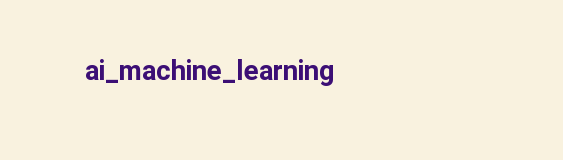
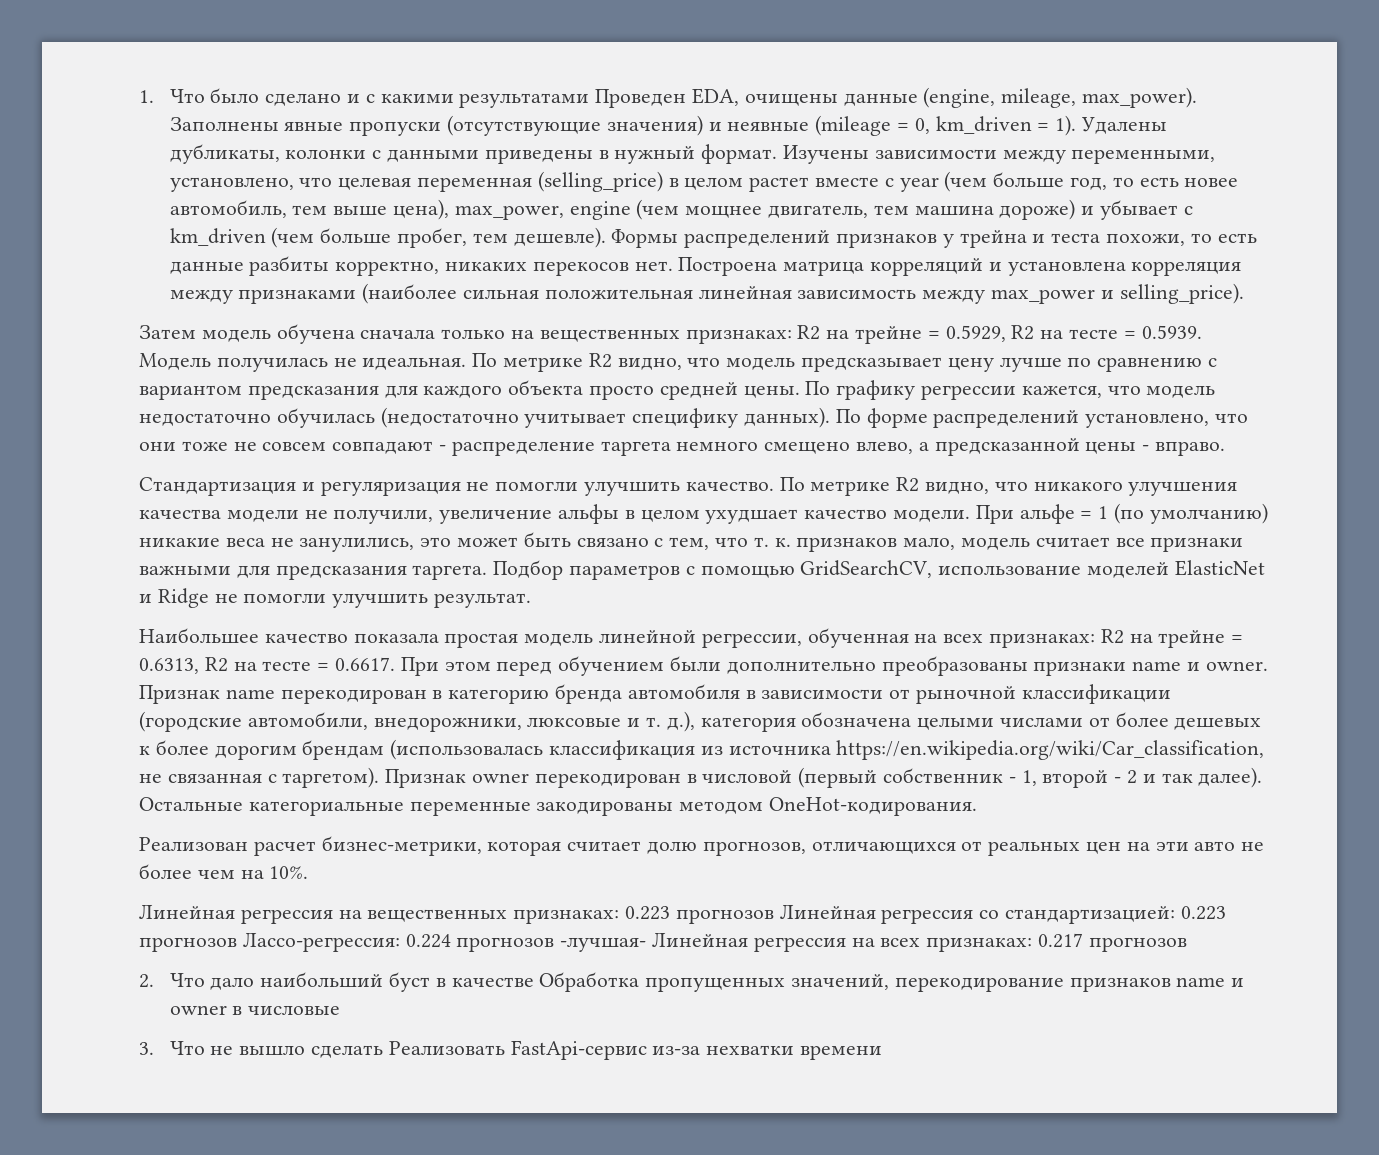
- ai_machine_learning
+ 1. Что было сделано и с какими результатами Проведен EDA, очищены данные (engine, mileage, max_power). Заполнены явные пропуски (отсутствующие значения) и неявные (mileage = 0, km_driven = 1). Удалены дубликаты, колонки с данными приведены в нужный формат. Изучены зависимости между переменными, установлено, что целевая переменная (selling_price) в целом растет вместе с year (чем больше год, то есть новее автомобиль, тем выше цена), max_power, engine (чем мощнее двигатель, тем машина дороже) и убывает с km_driven (чем больше пробег, тем дешевле). Формы распределений признаков у трейна и теста похожи, то есть данные разбиты корректно, никаких перекосов нет. Построена матрица корреляций и установлена корреляция между признаками (наиболее сильная положительная линейная зависимость между max_power и selling_price).
+ Затем модель обучена сначала только на вещественных признаках: R2 на трейне = 0.5929, R2 на тесте = 0.5939. Модель получилась не идеальная. По метрике R2 видно, что модель предсказывает цену лучше по сравнению с вариантом предсказания для каждого объекта просто средней цены. По графику регрессии кажется, что модель недостаточно обучилась (недостаточно учитывает специфику данных). По форме распределений установлено, что они тоже не совсем совпадают - распределение таргета немного смещено влево, а предсказанной цены - вправо.
+ Стандартизация и регуляризация не помогли улучшить качество. По метрике R2 видно, что никакого улучшения качества модели не получили, увеличение альфы в целом ухудшает качество модели. При альфе = 1 (по умолчанию) никакие веса не занулились, это может быть связано с тем, что т. к. признаков мало, модель считает все признаки важными для предсказания таргета. Подбор параметров с помощью GridSearchCV, использование моделей ElasticNet и Ridge не помогли улучшить результат.
+ Наибольшее качество показала простая модель линейной регрессии, обученная на всех признаках: R2 на трейне = 0.6313, R2 на тесте = 0.6617. При этом перед обучением были дополнительно преобразованы признаки name и owner. Признак name перекодирован в категорию бренда автомобиля в зависимости от рыночной классификации (городские автомобили, внедорожники, люксовые и т. д.), категория обозначена целыми числами от более дешевых к более дорогим брендам (использовалась классификация из источника https://en.wikipedia.org/wiki/Car_classification, не связанная с таргетом). Признак owner перекодирован в числовой (первый собственник - 1, второй - 2 и так далее). Остальные категориальные переменные закодированы методом OneHot-кодирования.
+ Реализован расчет бизнес-метрики, которая считает долю прогнозов, отличающихся от реальных цен на эти авто не более чем на 10%.
+ Линейная регрессия на вещественных признаках: 0.223 прогнозов Линейная регрессия со стандартизацией: 0.223 прогнозов Лассо-регрессия: 0.224 прогнозов -лучшая- Линейная регрессия на всех признаках: 0.217 прогнозов
+ 2. Что дало наибольший буст в качестве Обработка пропущенных значений, перекодирование признаков name и owner в числовые
+ 3. Что не вышло сделать Реализовать FastApi-сервис из-за нехватки времени

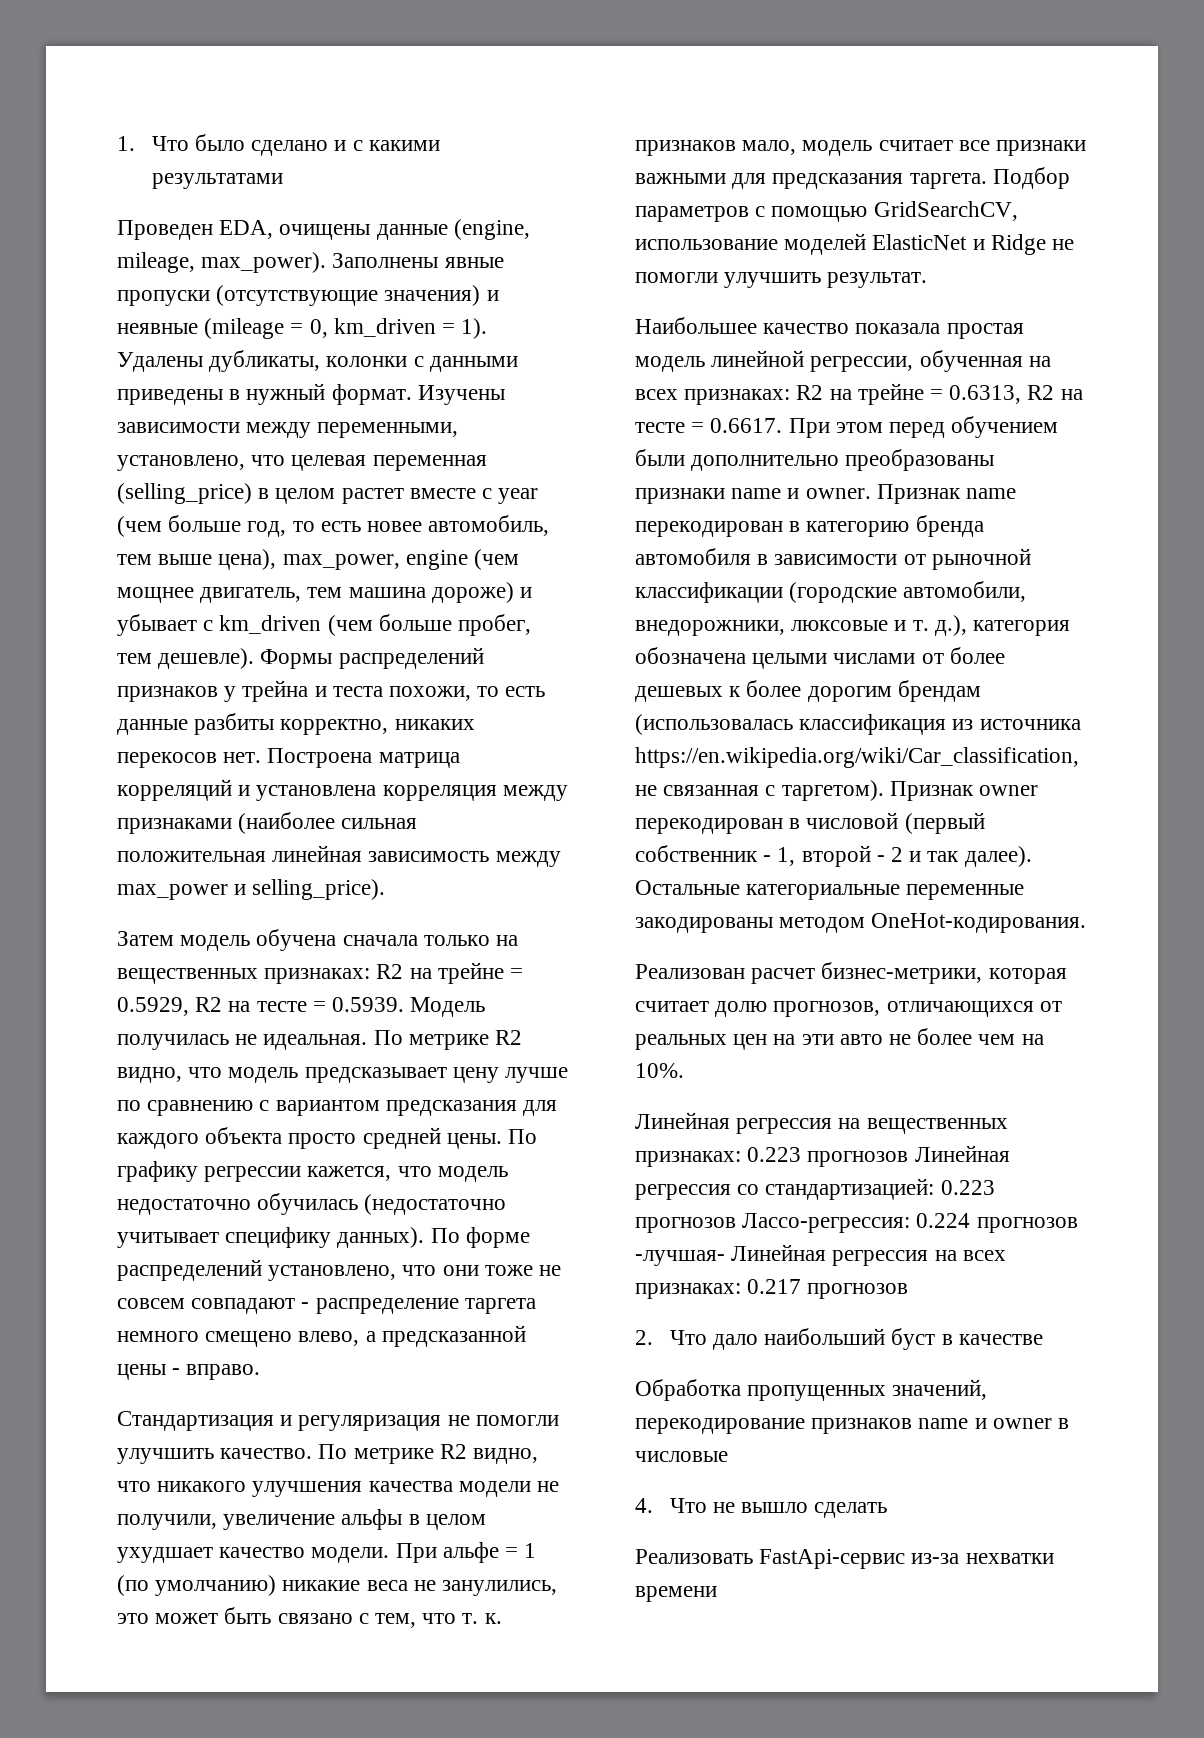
- 1. Что было сделано и с какими результатами Проведен EDA, очищены данные (engine, mileage, max_power).
+ 1. Что было сделано и с какими результатами
+ Проведен EDA, очищены данные (engine, mileage, max_power).
- 2. Что дало наибольший буст в качестве Обработка пропущенных значений, перекодирование признаков name и owner в числовые
+ 2. Что дало наибольший буст в качестве
+ Обработка пропущенных значений, перекодирование признаков name и owner в числовые
- 3. Что не вышло сделать Реализовать FastApi-сервис из-за нехватки времени
+ 4. Что не вышло сделать
+ Реализовать FastApi-сервис из-за нехватки времени

